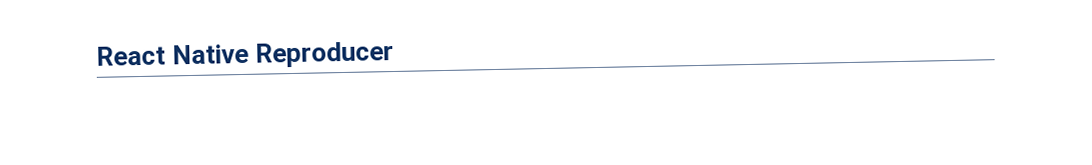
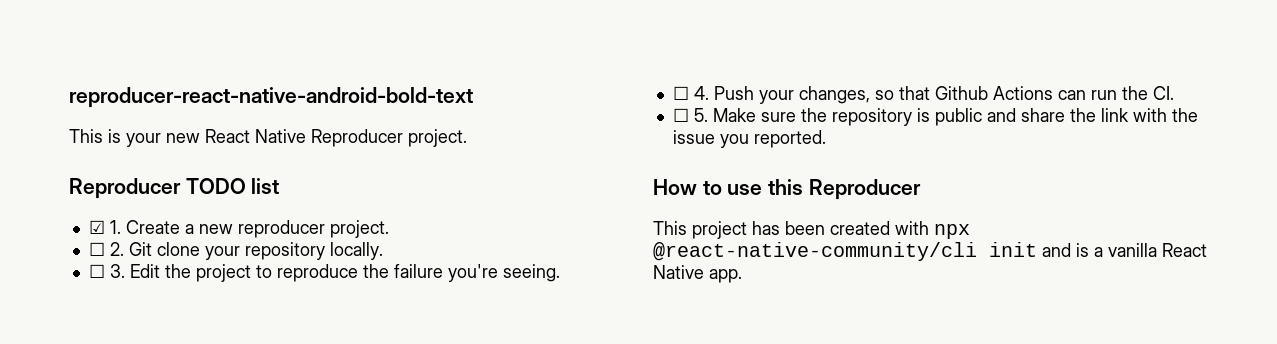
- React Native Reproducer
+ reproducer-react-native-android-bold-text
+ This is your new React Native Reproducer project.
+ Reproducer TODO list
+ ☑ 1. Create a new reproducer project.
+ ☐ 2. Git clone your repository locally.
+ ☐ 3. Edit the project to reproduce the failure you're seeing.
+ ☐ 4. Push your changes, so that Github Actions can run the CI.
+ ☐ 5. Make sure the repository is public and share the link with the issue you reported.
+ How to use this Reproducer
+ This project has been created with npx @react-native-community/cli init and is a vanilla React Native app.

